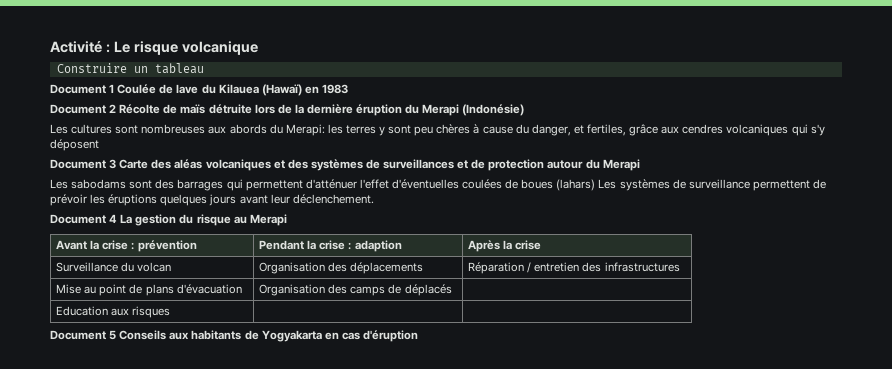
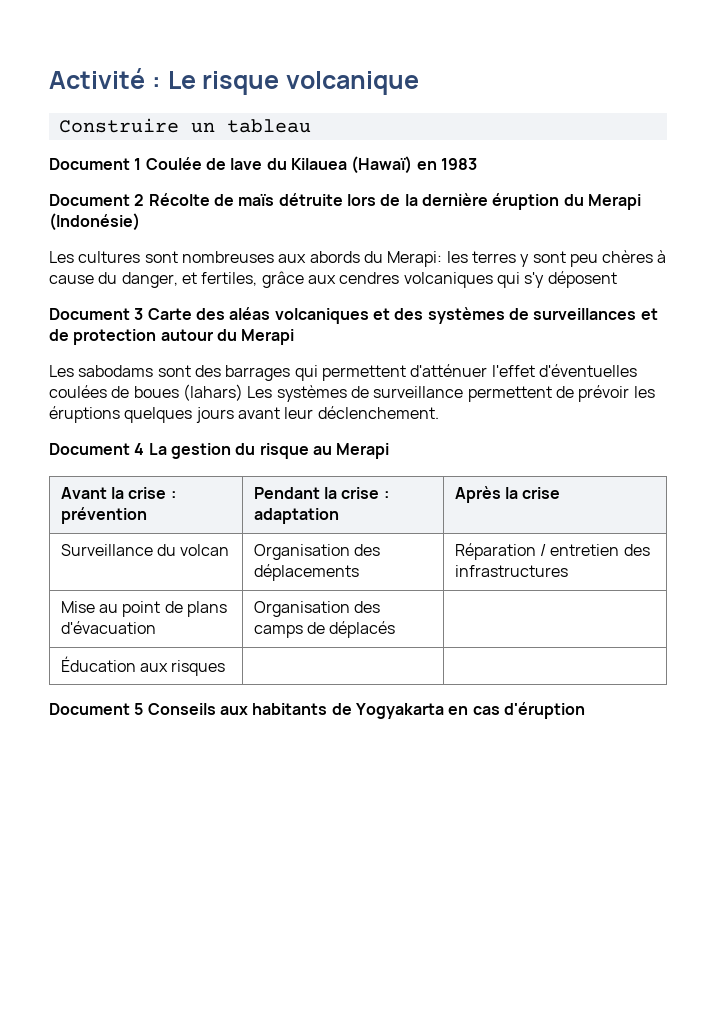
- Avant la crise : prévention | Pendant la crise : adaption | Après la crise
+ Avant la crise : prévention | Pendant la crise : adaptation | Après la crise
- Education aux risques | |
+ Éducation aux risques | |

